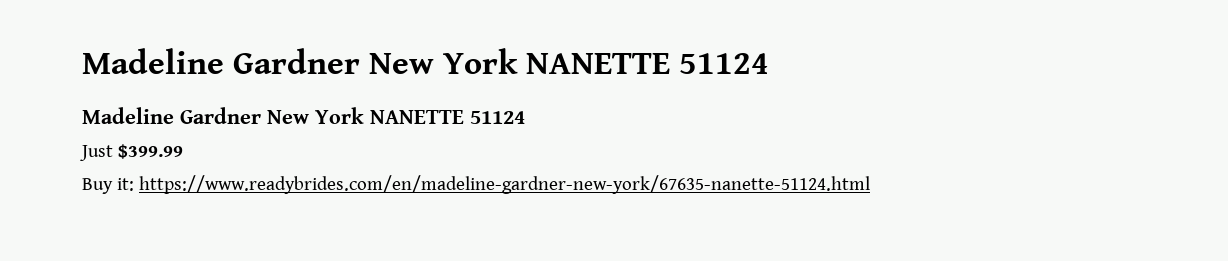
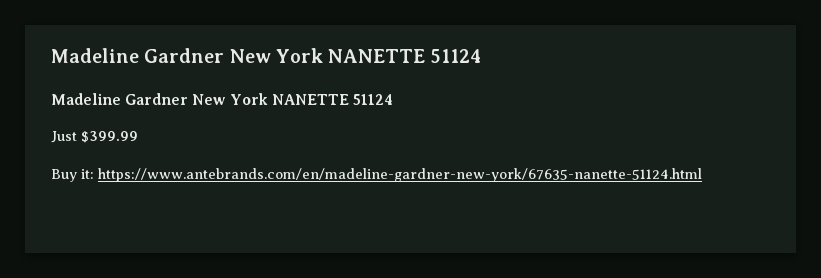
- Buy it: https://www.readybrides.com/en/madeline-gardner-new-york/67635-nanette-51124.html
+ Buy it: https://www.antebrands.com/en/madeline-gardner-new-york/67635-nanette-51124.html

